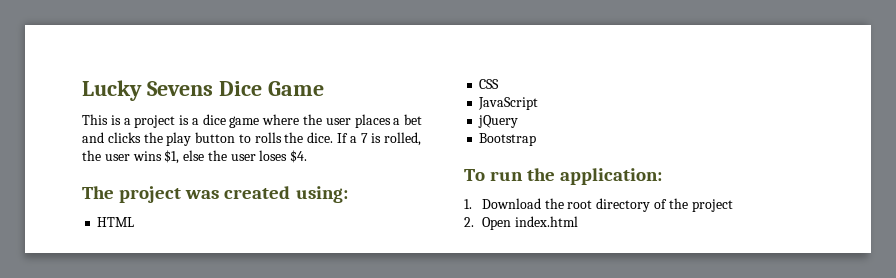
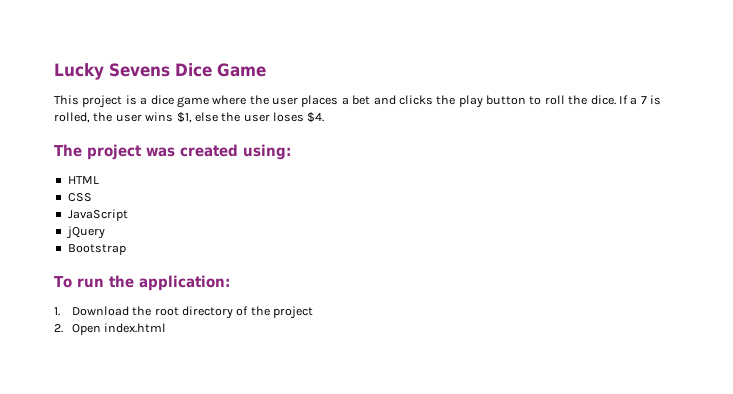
- This is a project is a dice game where the user places a bet and clicks the play button to rolls the dice.
+ This project is a dice game where the user places a bet and clicks the play button to roll the dice.

